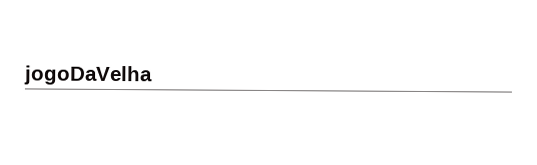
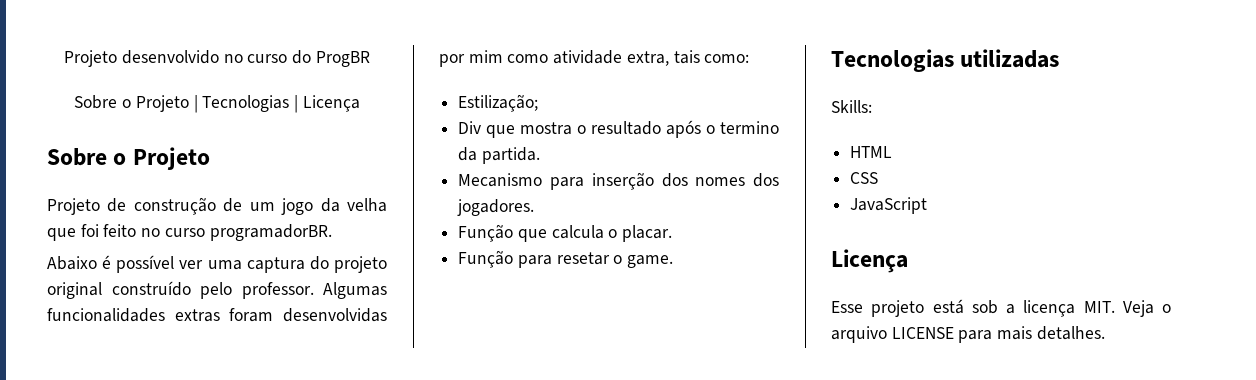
- jogoDaVelha
+ Projeto desenvolvido no curso do ProgBR
+ Sobre o Projeto | Tecnologias | Licença
+ Sobre o Projeto
+ Projeto de construção de um jogo da velha que foi feito no curso programadorBR.
+ Abaixo é possível ver uma captura do projeto original construído pelo professor. Algumas funcionalidades extras foram desenvolvidas por mim como atividade extra, tais como:
+ Estilização;
+ Div que mostra o resultado após o termino da partida.
+ Mecanismo para inserção dos nomes dos jogadores.
+ Função que calcula o placar.
+ Função para resetar o game.
+ Tecnologias utilizadas
+ Skills:
+ HTML
+ CSS
+ JavaScript
+ Licença
+ Esse projeto está sob a licença MIT. Veja o arquivo LICENSE para mais detalhes.

